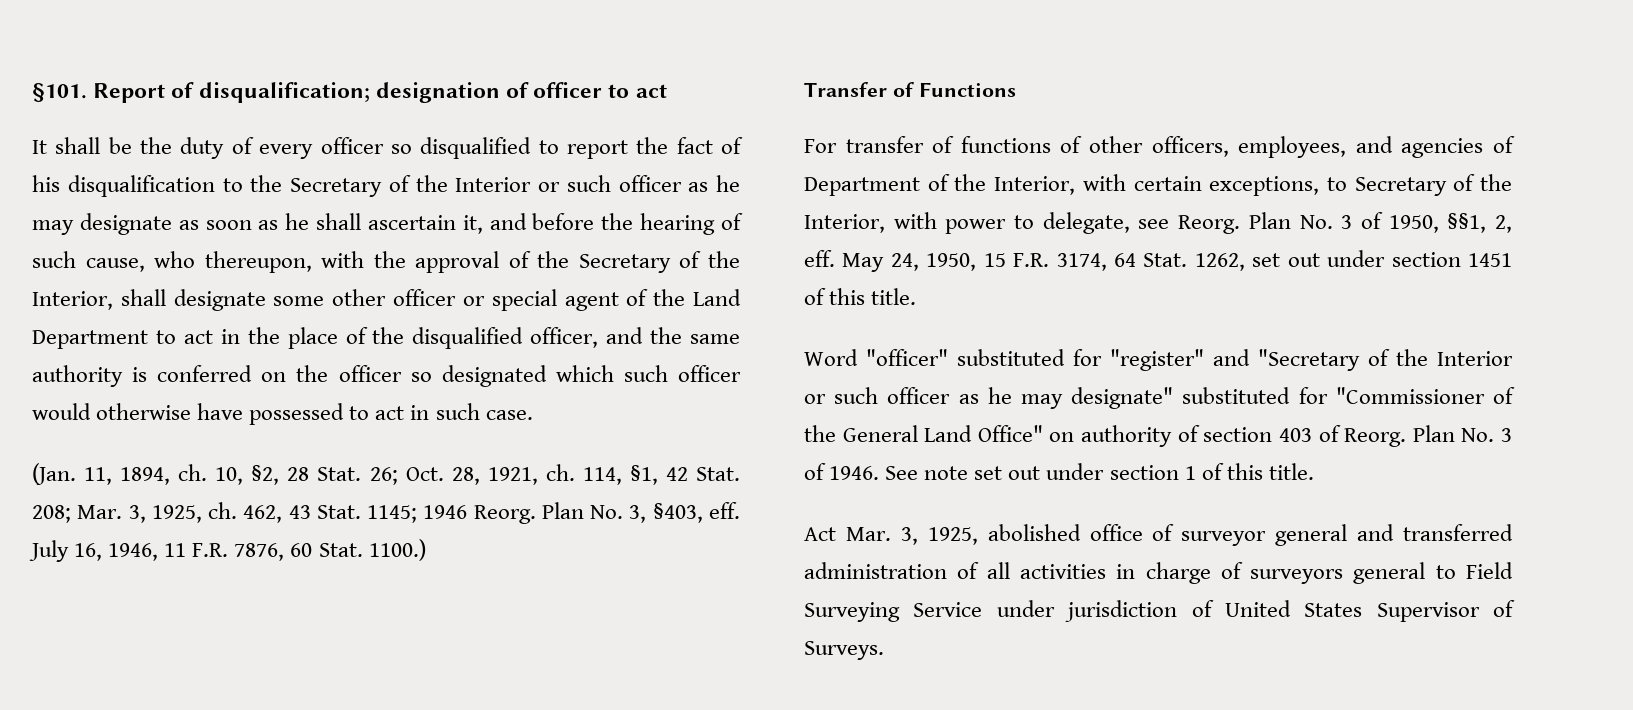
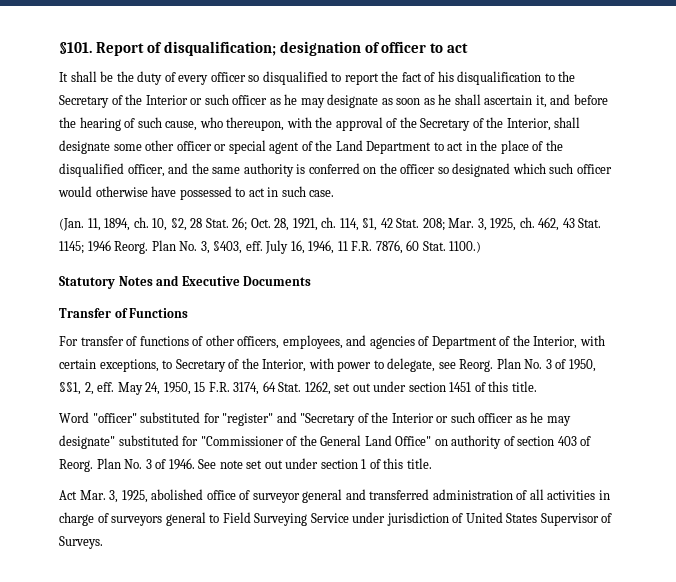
+ Statutory Notes and Executive Documents

